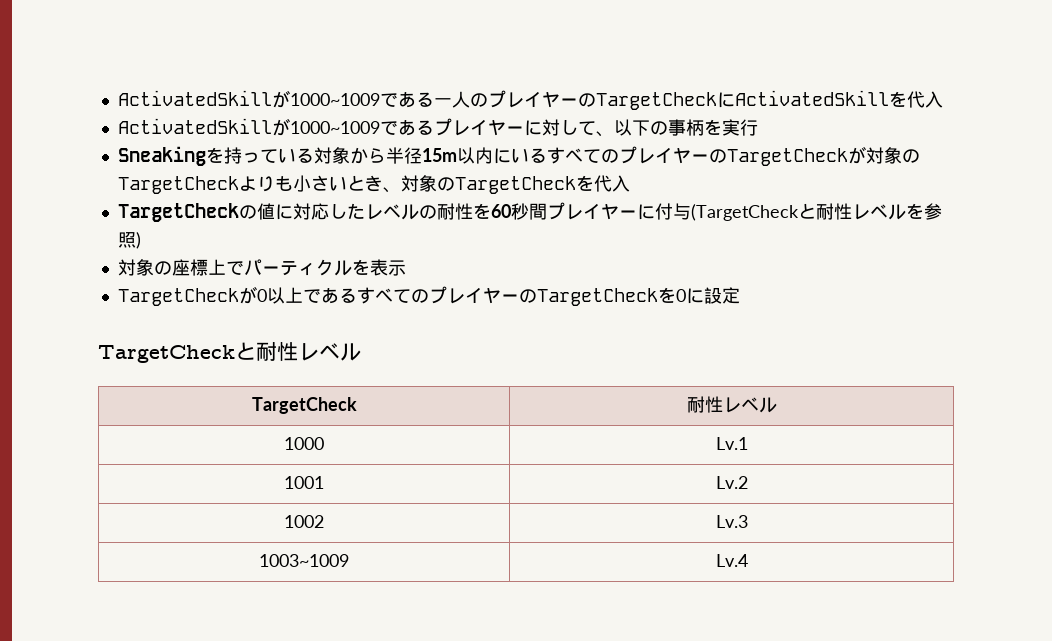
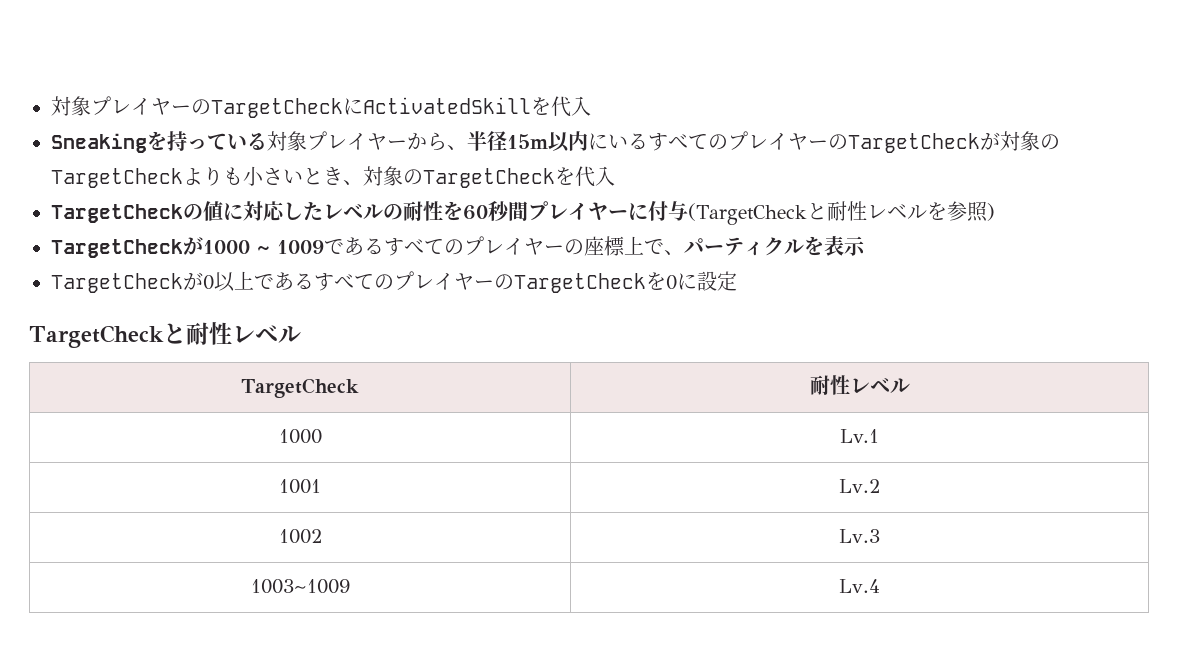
- ActivatedSkillが1000~1009である一人のプレイヤーのTargetCheckにActivatedSkillを代入
+ 対象プレイヤーのTargetCheckにActivatedSkillを代入
- ActivatedSkillが1000~1009であるプレイヤーに対して、以下の事柄を実行
- Sneakingを持っている対象から半径15m以内にいるすべてのプレイヤーのTargetCheckが対象のTargetCheckよりも小さいとき、対象のTargetCheckを代入
+ Sneakingを持っている対象プレイヤーから、半径15m以内にいるすべてのプレイヤーのTargetCheckが対象のTargetCheckよりも小さいとき、対象のTargetCheckを代入
- 対象の座標上でパーティクルを表示
+ TargetCheckが1000 ~ 1009であるすべてのプレイヤーの座標上で、パーティクルを表示

